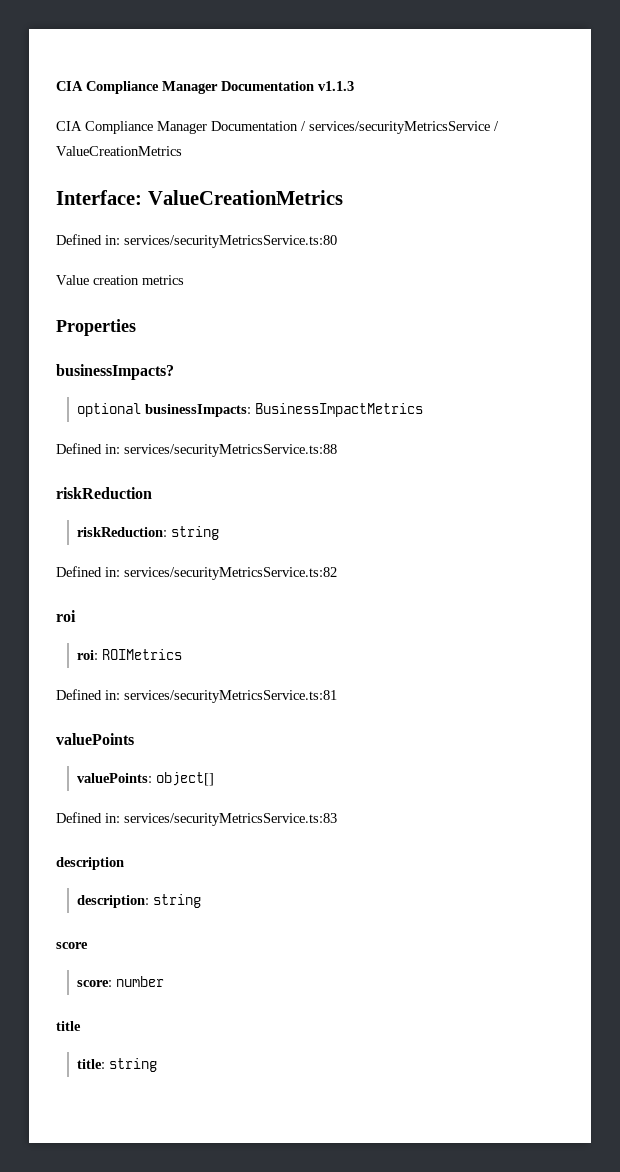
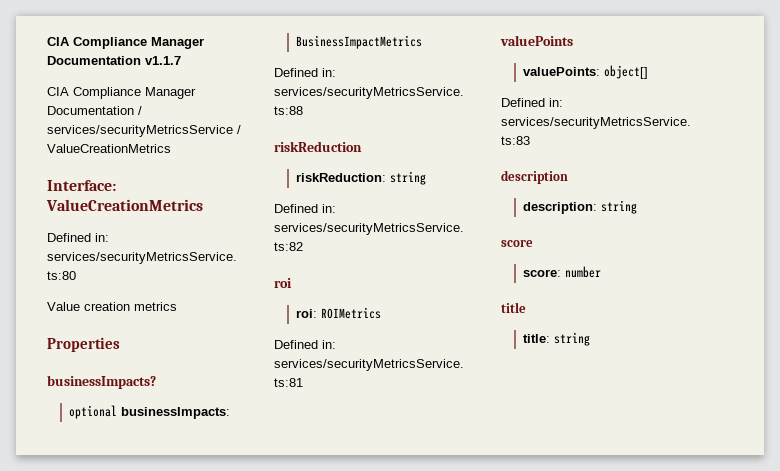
- CIA Compliance Manager Documentation v1.1.3
+ CIA Compliance Manager Documentation v1.1.7

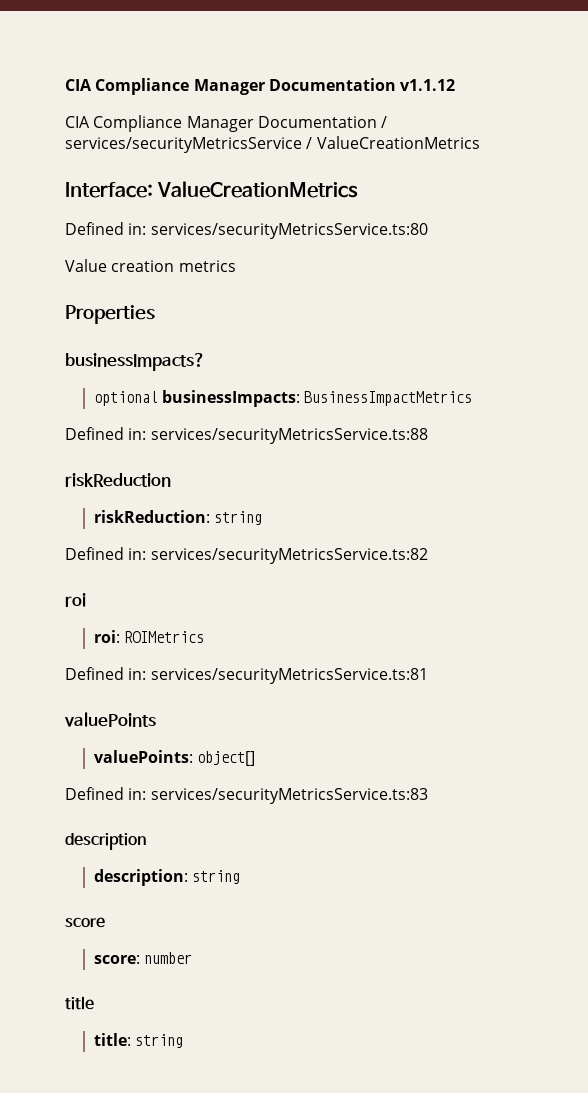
- CIA Compliance Manager Documentation v1.1.7
+ CIA Compliance Manager Documentation v1.1.12

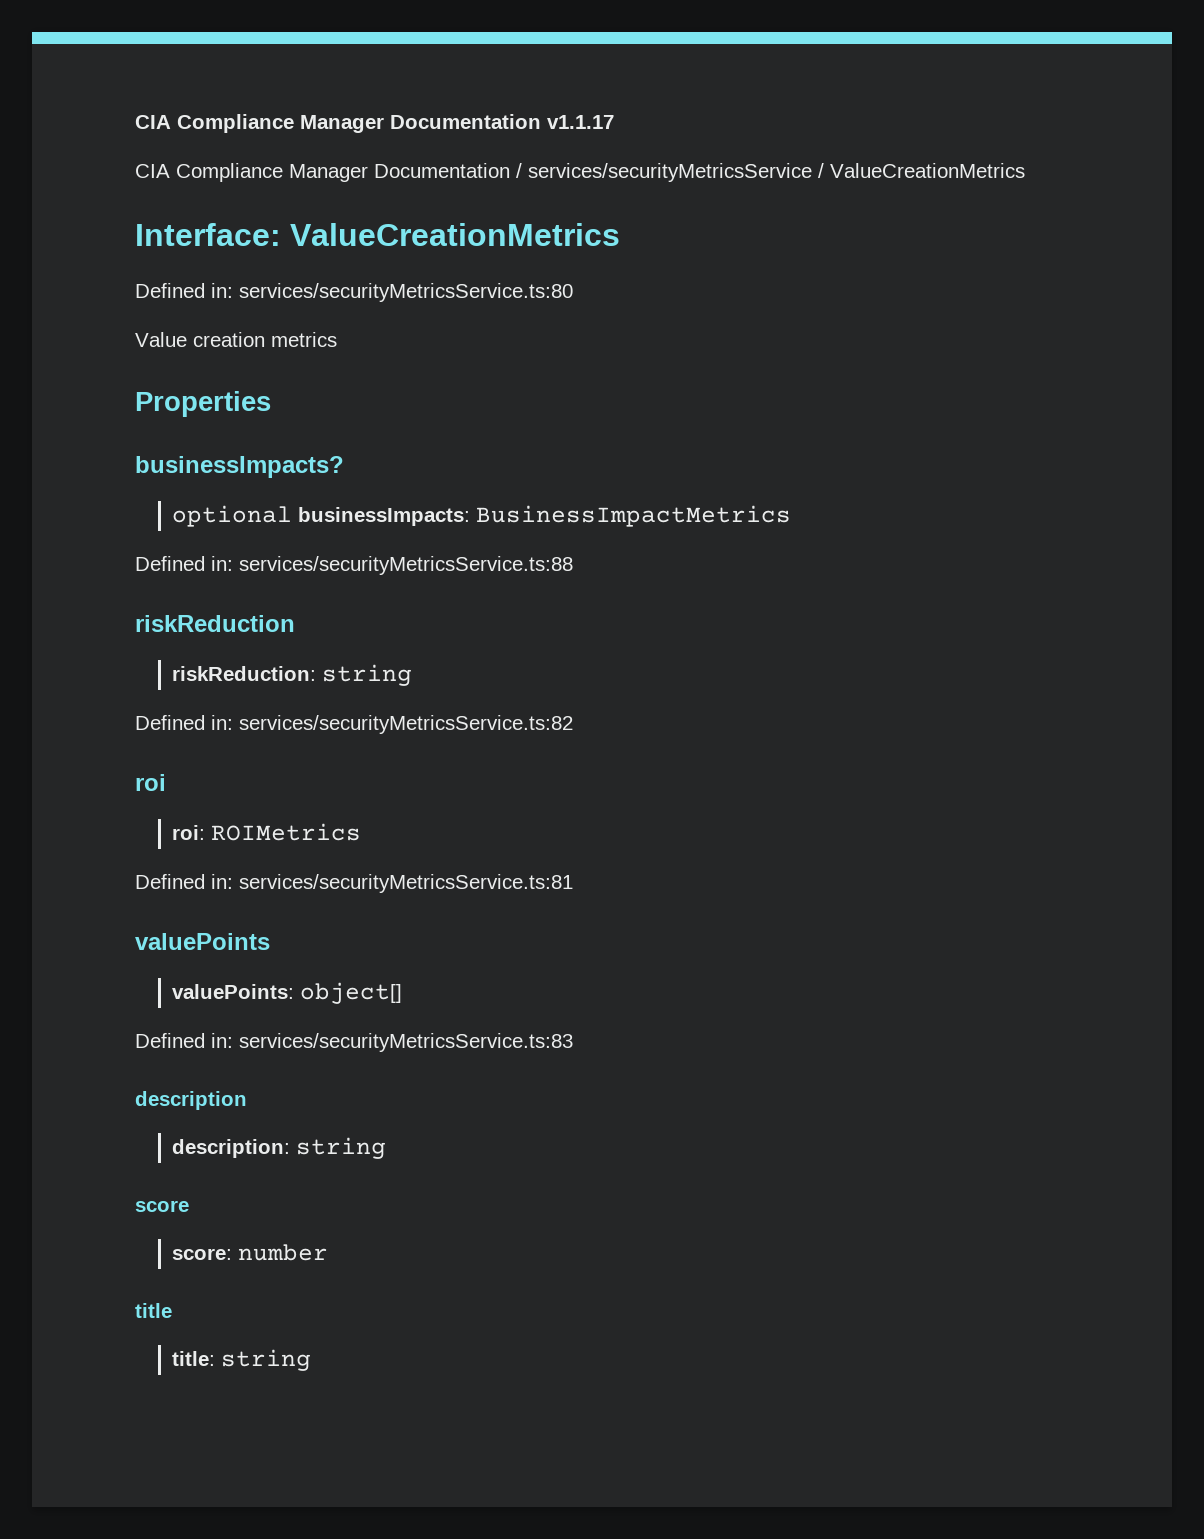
- CIA Compliance Manager Documentation v1.1.12
+ CIA Compliance Manager Documentation v1.1.17

